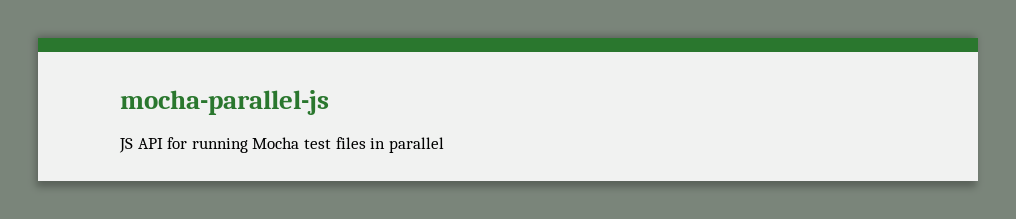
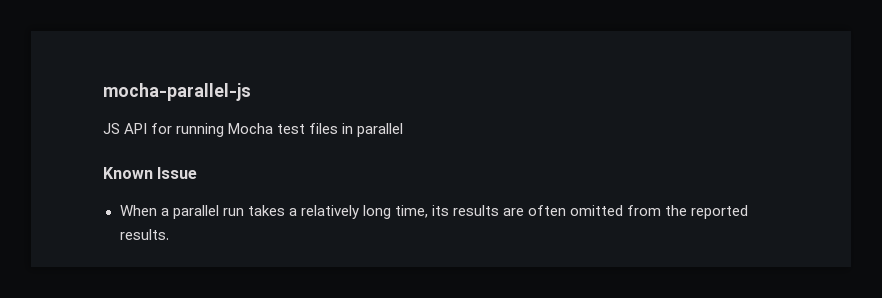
+ Known Issue
+ When a parallel run takes a relatively long time, its results are often omitted from the reported results.

